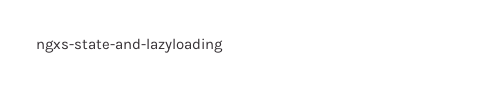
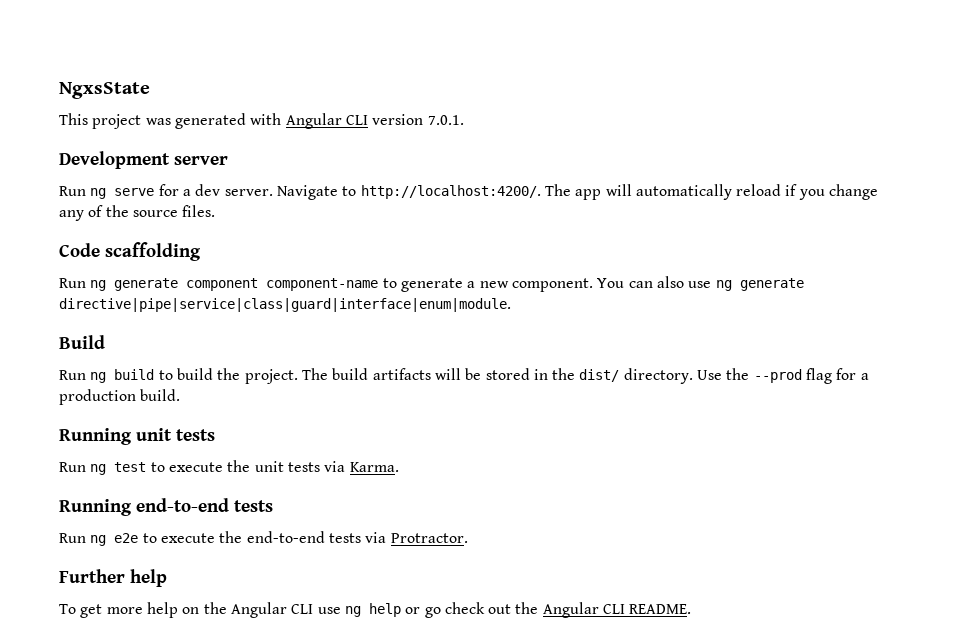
- ngxs-state-and-lazyloading
+ NgxsState
+ This project was generated with Angular CLI version 7.0.1.
+ Development server
+ Run ng serve for a dev server. Navigate to http://localhost:4200/. The app will automatically reload if you change any of the source files.
+ Code scaffolding
+ Run ng generate component component-name to generate a new component. You can also use ng generate directive|pipe|service|class|guard|interface|enum|module.
+ Build
+ Run ng build to build the project. The build artifacts will be stored in the dist/ directory. Use the --prod flag for a production build.
+ Running unit tests
+ Run ng test to execute the unit tests via Karma.
+ Running end-to-end tests
+ Run ng e2e to execute the end-to-end tests via Protractor.
+ Further help
+ To get more help on the Angular CLI use ng help or go check out the Angular CLI README.

